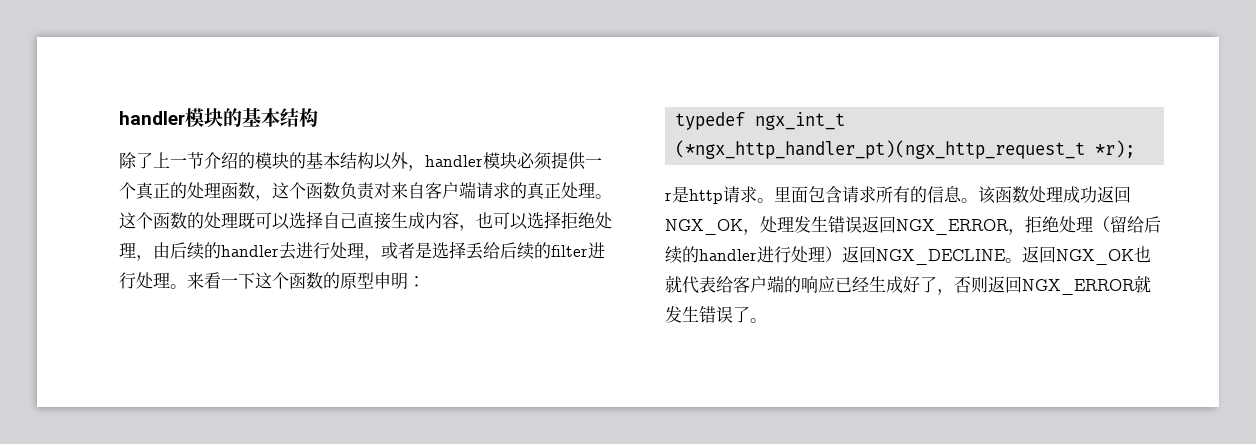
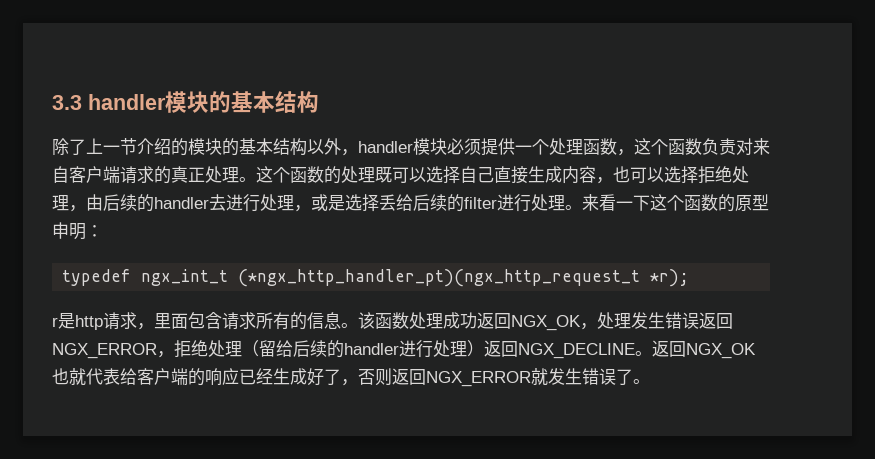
- handler模块的基本结构
+ 3.3 handler模块的基本结构
- 除了上一节介绍的模块的基本结构以外，handler模块必须提供一个真正的处理函数，这个函数负责对来自客户端请求的真正处理。
+ 除了上一节介绍的模块的基本结构以外，handler模块必须提供一个处理函数，这个函数负责对来自客户端请求的真正处理。
- 这个函数的处理既可以选择自己直接生成内容，也可以选择拒绝处理，由后续的handler去进行处理，或者是选择丢给后续的filter进行处理。
+ 这个函数的处理既可以选择自己直接生成内容，也可以选择拒绝处理，由后续的handler去进行处理，或是选择丢给后续的filter进行处理。
- r是http请求。里面包含请求所有的信息。
+ r是http请求，里面包含请求所有的信息。

